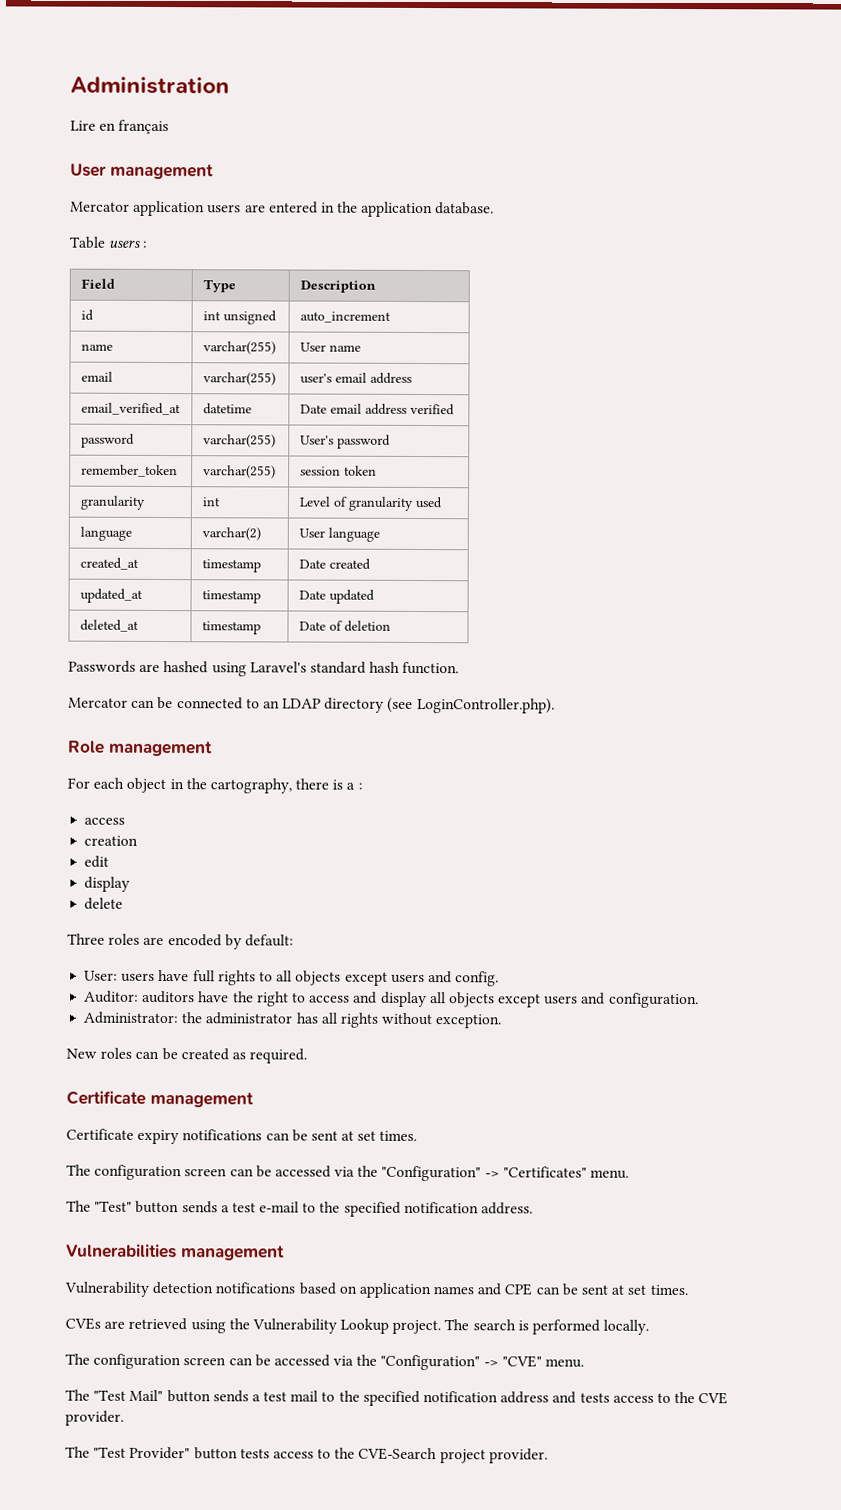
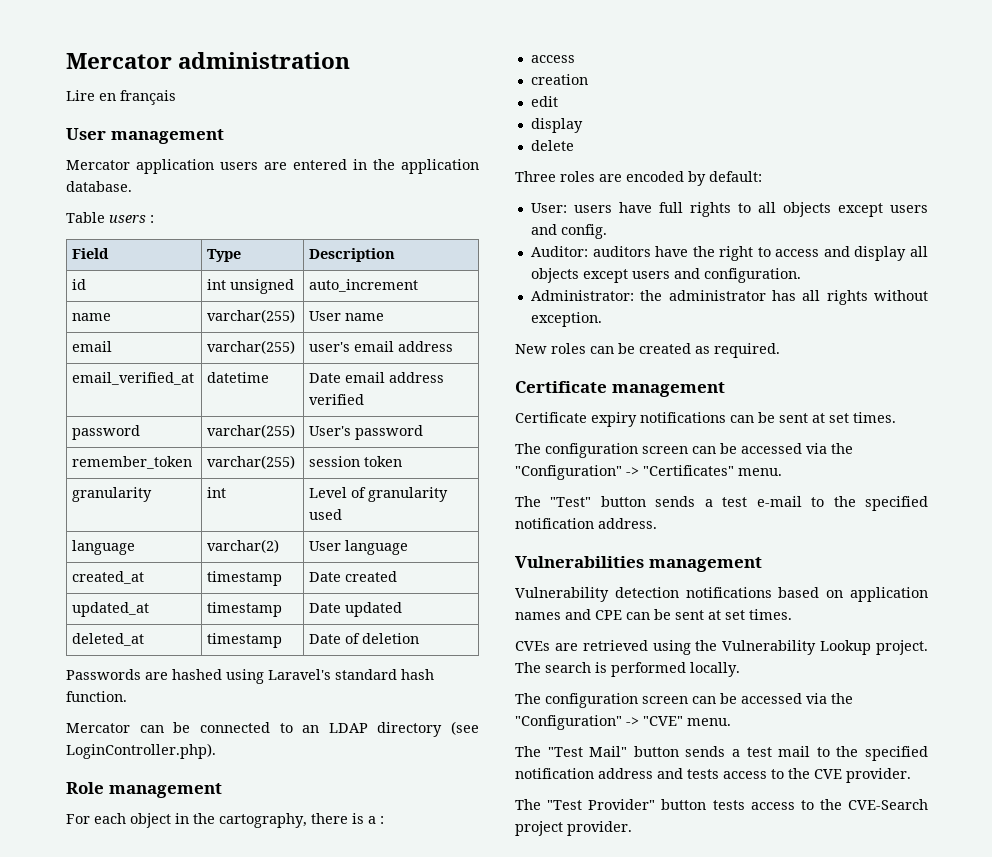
- Administration
+ Mercator administration

